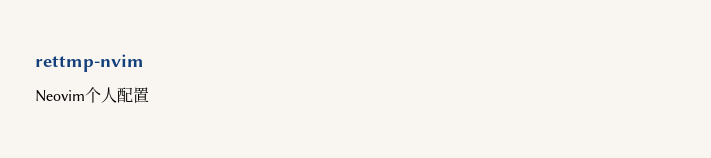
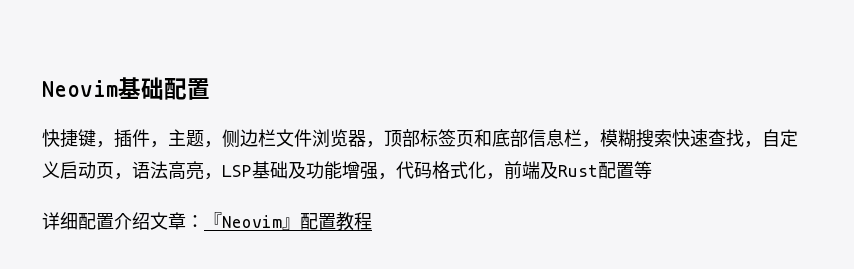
- rettmp-nvim
- Neovim个人配置
+ Neovim基础配置
+ 快捷键，插件，主题，侧边栏文件浏览器，顶部标签页和底部信息栏，模糊搜索快速查找，自定义启动页，语法高亮，LSP基础及功能增强，代码格式化，前端及Rust配置等
+ 详细配置介绍文章：『Neovim』配置教程

